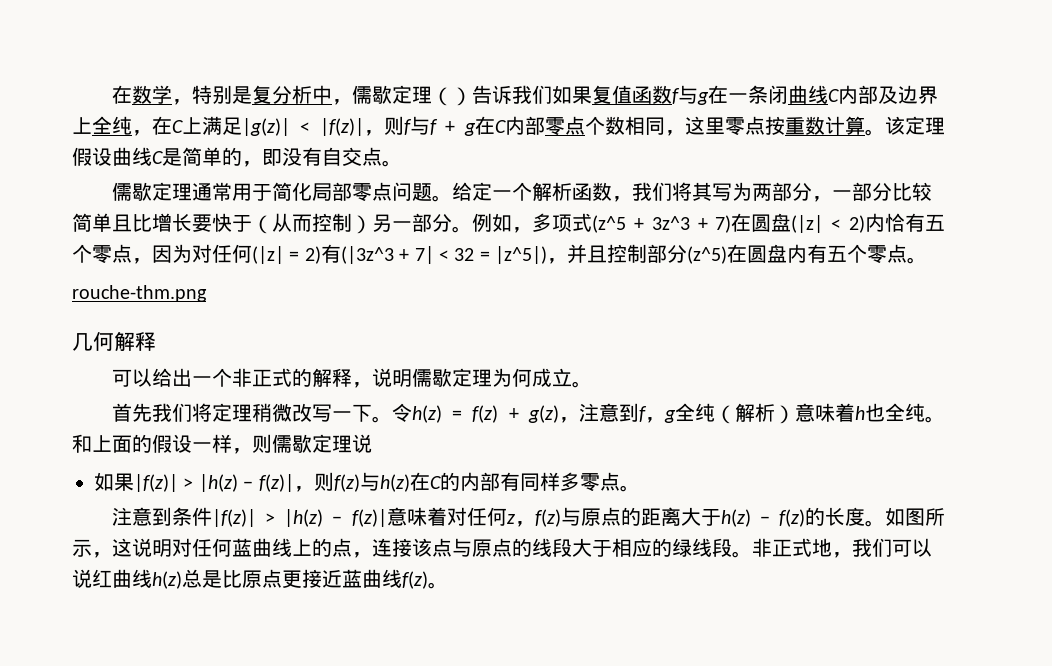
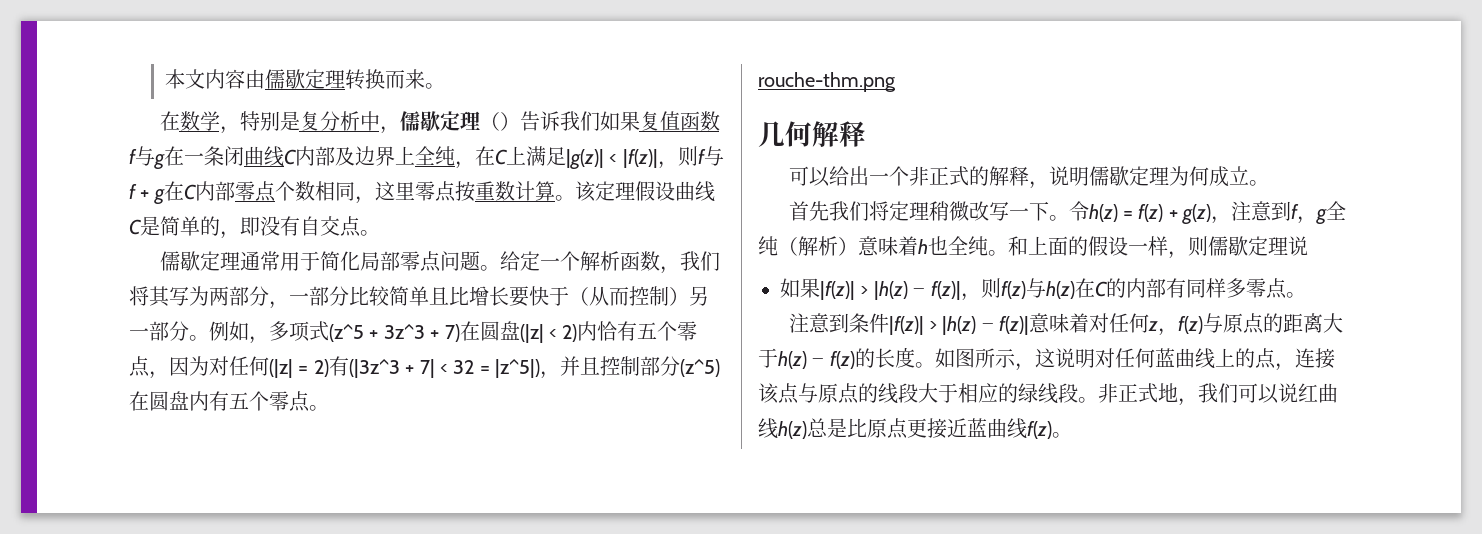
+ 本文内容由儒歇定理转换而来。

